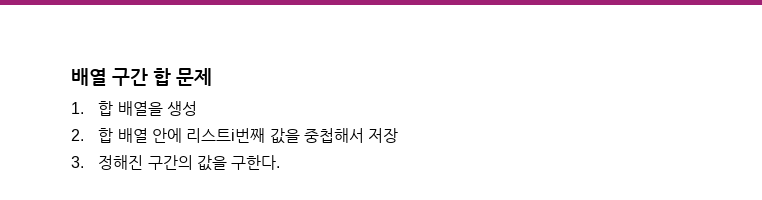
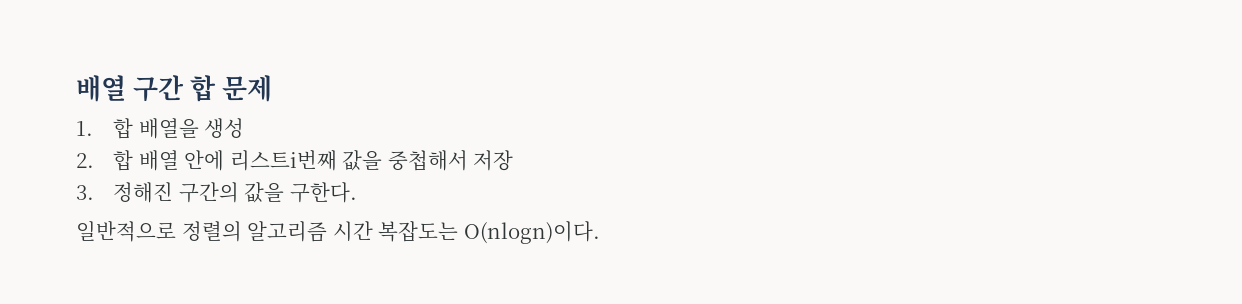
+ 일반적으로 정렬의 알고리즘 시간 복잡도는 O(nlogn)이다.

